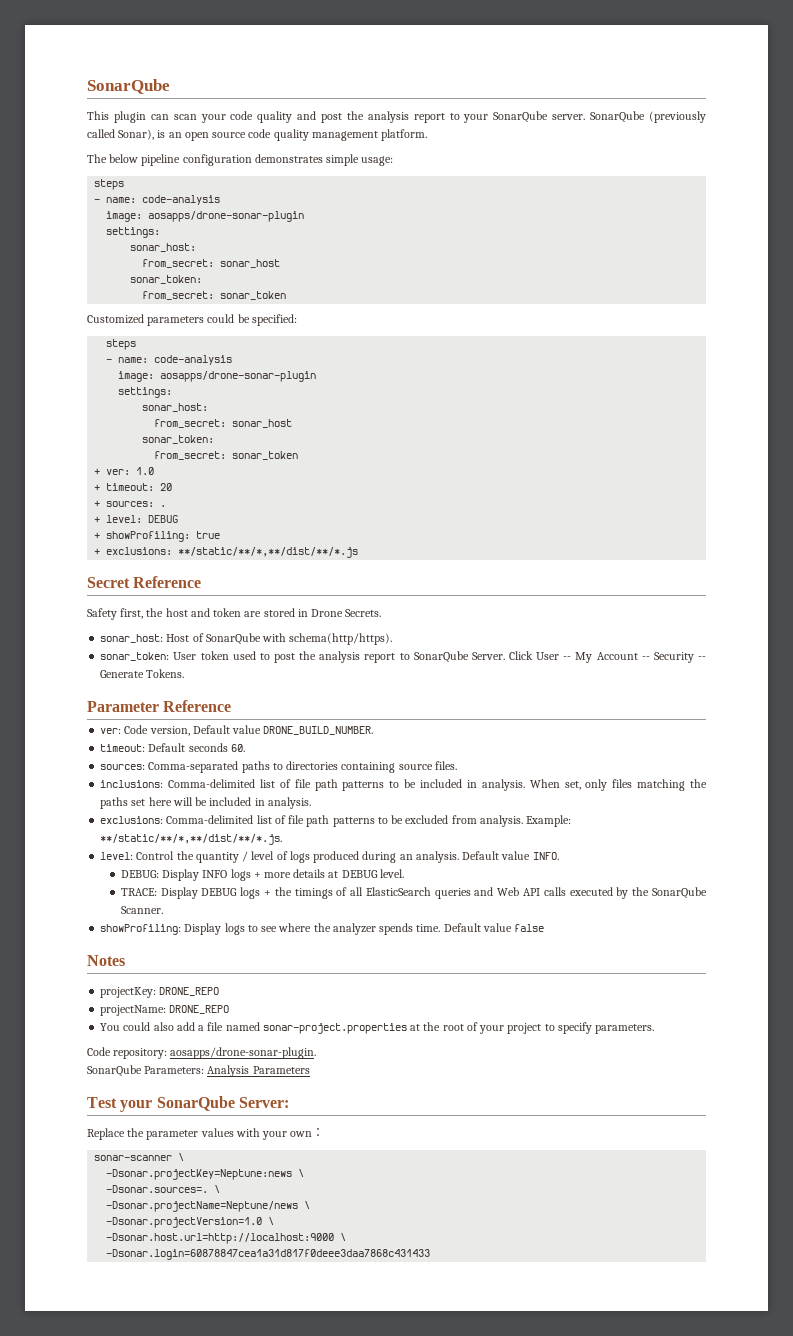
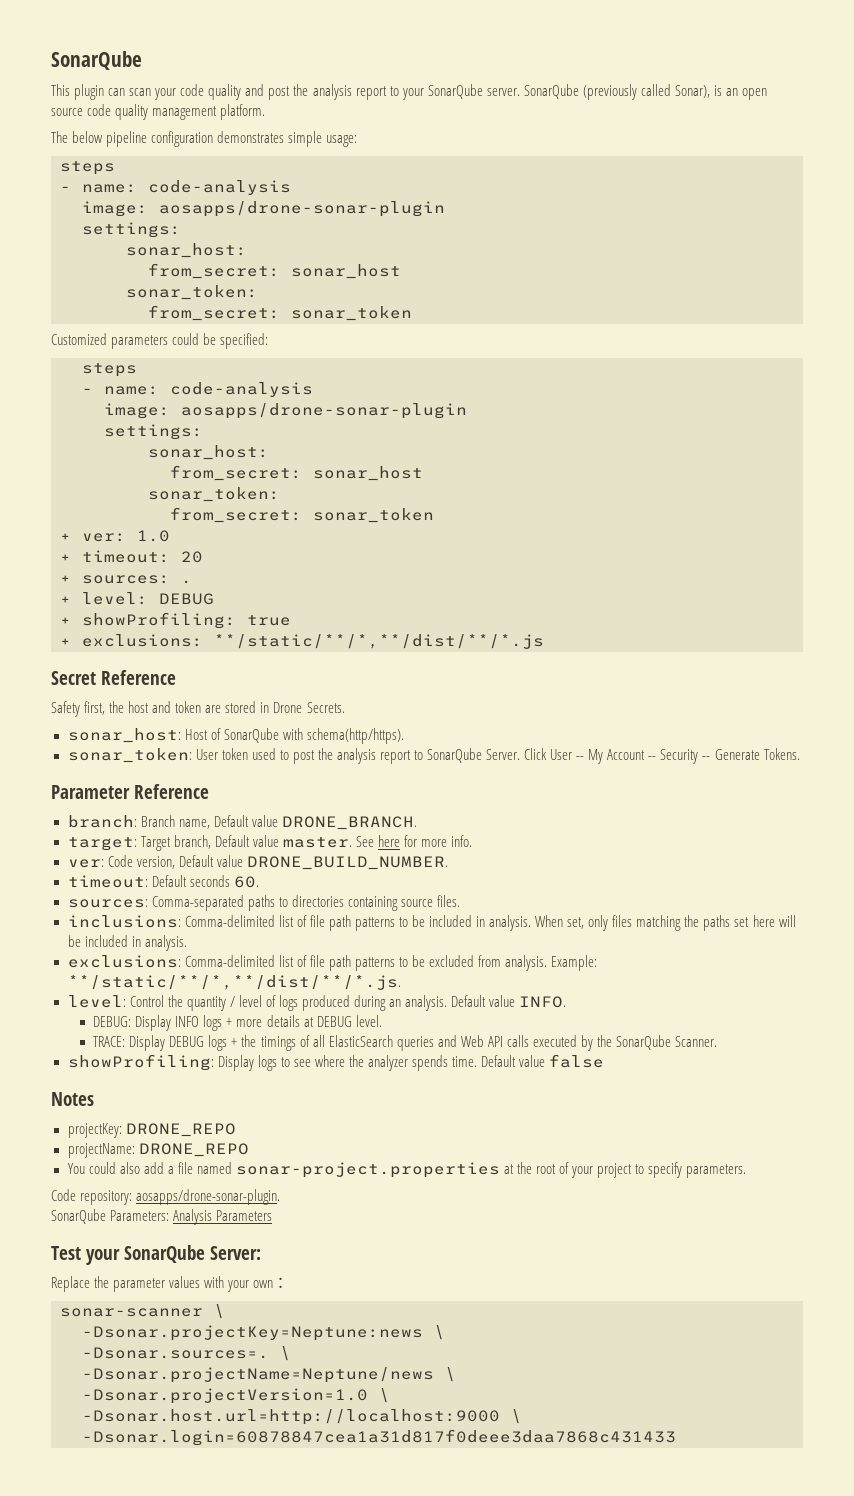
+ branch: Branch name, Default value DRONE_BRANCH.
+ target: Target branch, Default value master. See here for more info.

